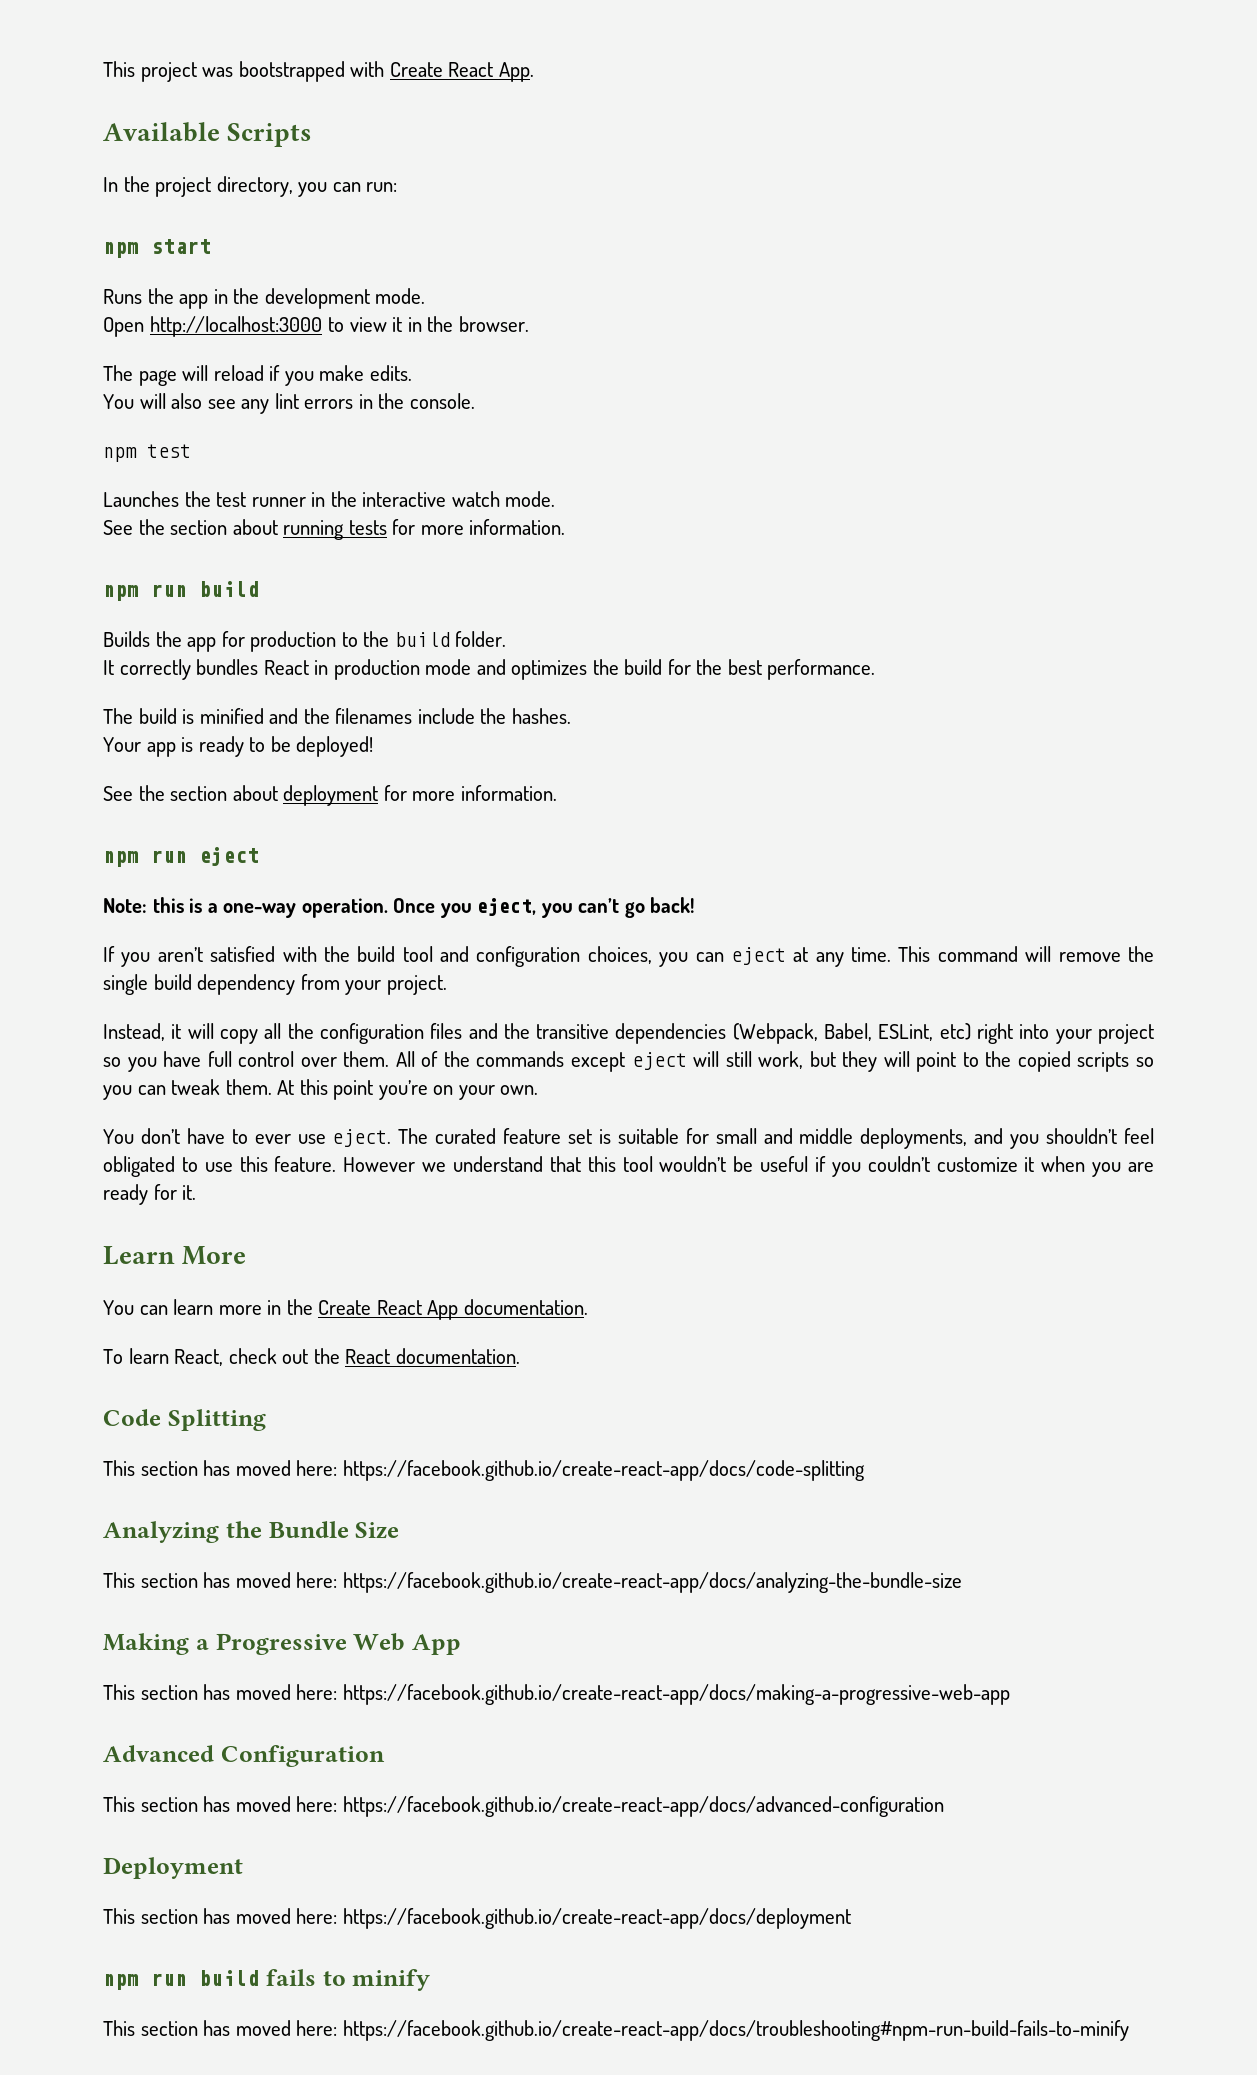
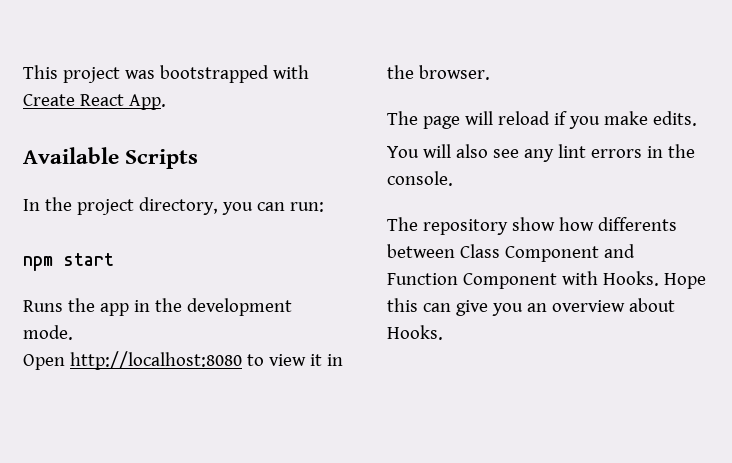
- Open http://localhost:3000 to view it in the browser.
+ Open http://localhost:8080 to view it in the browser.
- npm test
- Launches the test runner in the interactive watch mode.
- See the section about running tests for more information.
- npm run build
- Builds the app for production to the build folder.
- It correctly bundles React in production mode and optimizes the build for the best performance.
- The build is minified and the filenames include the hashes.
- Your app is ready to be deployed!
- See the section about deployment for more information.
- npm run eject
- Note: this is a one-way operation. Once you eject, you can’t go back!
- If you aren’t satisfied with the build tool and configuration choices, you can eject at any time. This command will remove the single build dependency from your project.
- Instead, it will copy all the configuration files and the transitive dependencies (Webpack, Babel, ESLint, etc) right into your project so you have full control over them. All of the commands except eject will still work, but they will point to the copied scripts so you can tweak them. At this point you’re on your own.
- You don’t have to ever use eject. The curated feature set is suitable for small and middle deployments, and you shouldn’t feel obligated to use this feature. However we understand that this tool wouldn’t be useful if you couldn’t customize it when you are ready for it.
- Learn More
- You can learn more in the Create React App documentation.
- To learn React, check out the React documentation.
- Code Splitting
- This section has moved here: https://facebook.github.io/create-react-app/docs/code-splitting
- Analyzing the Bundle Size
- This section has moved here: https://facebook.github.io/create-react-app/docs/analyzing-the-bundle-size
- Making a Progressive Web App
- This section has moved here: https://facebook.github.io/create-react-app/docs/making-a-progressive-web-app
- Advanced Configuration
- This section has moved here: https://facebook.github.io/create-react-app/docs/advanced-configuration
- Deployment
- This section has moved here: https://facebook.github.io/create-react-app/docs/deployment
- npm run build fails to minify
- This section has moved here: https://facebook.github.io/create-react-app/docs/troubleshooting#npm-run-build-fails-to-minify
+ The repository show how differents between Class Component and Function Component with Hooks. Hope this can give you an overview about Hooks.

